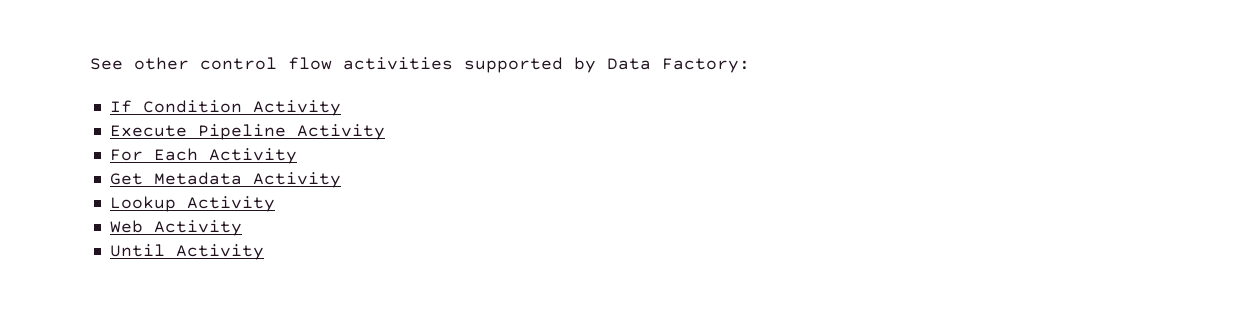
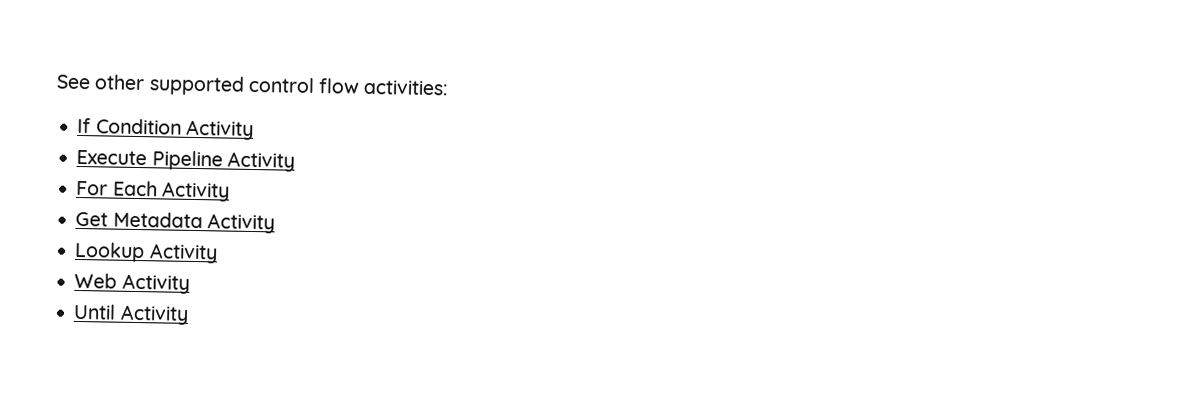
- See other control flow activities supported by Data Factory:
+ See other supported control flow activities:

